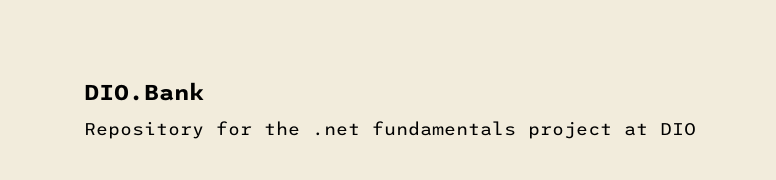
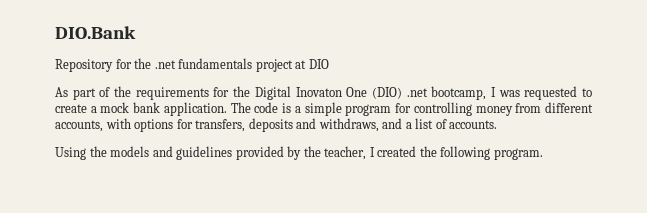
+ As part of the requirements for the Digital Inovaton One (DIO) .net bootcamp, I was requested to create a mock bank application. The code is a simple program for controlling money from different accounts, with options for transfers, deposits and withdraws, and a list of accounts.
+ Using the models and guidelines provided by the teacher, I created the following program.

